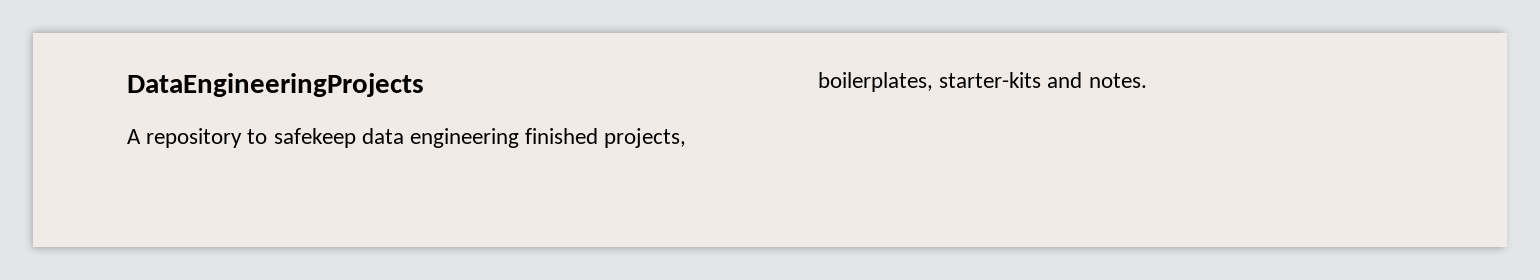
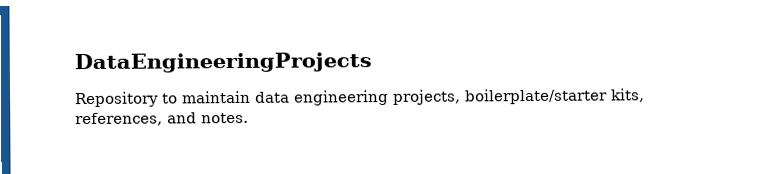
- A repository to safekeep data engineering finished projects, boilerplates, starter-kits and notes.
+ Repository to maintain data engineering projects, boilerplate/starter kits, references, and notes.

